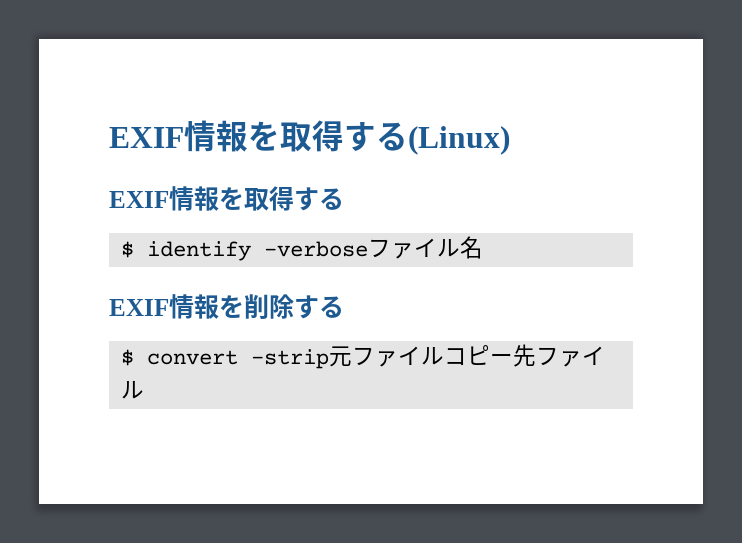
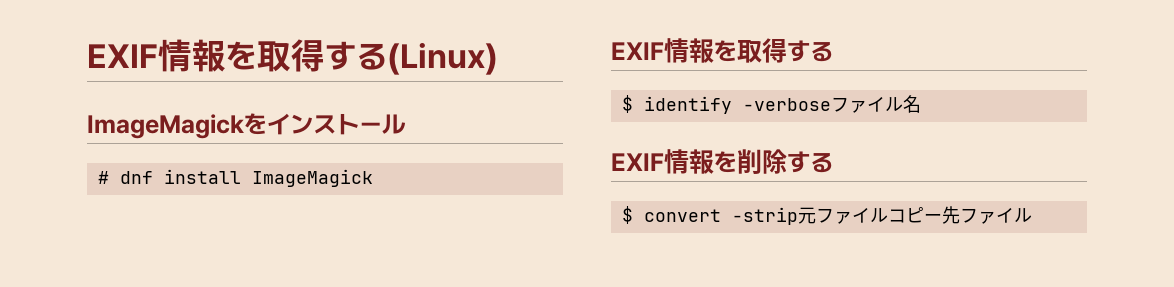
+ ImageMagickをインストール
+ # dnf install ImageMagick

